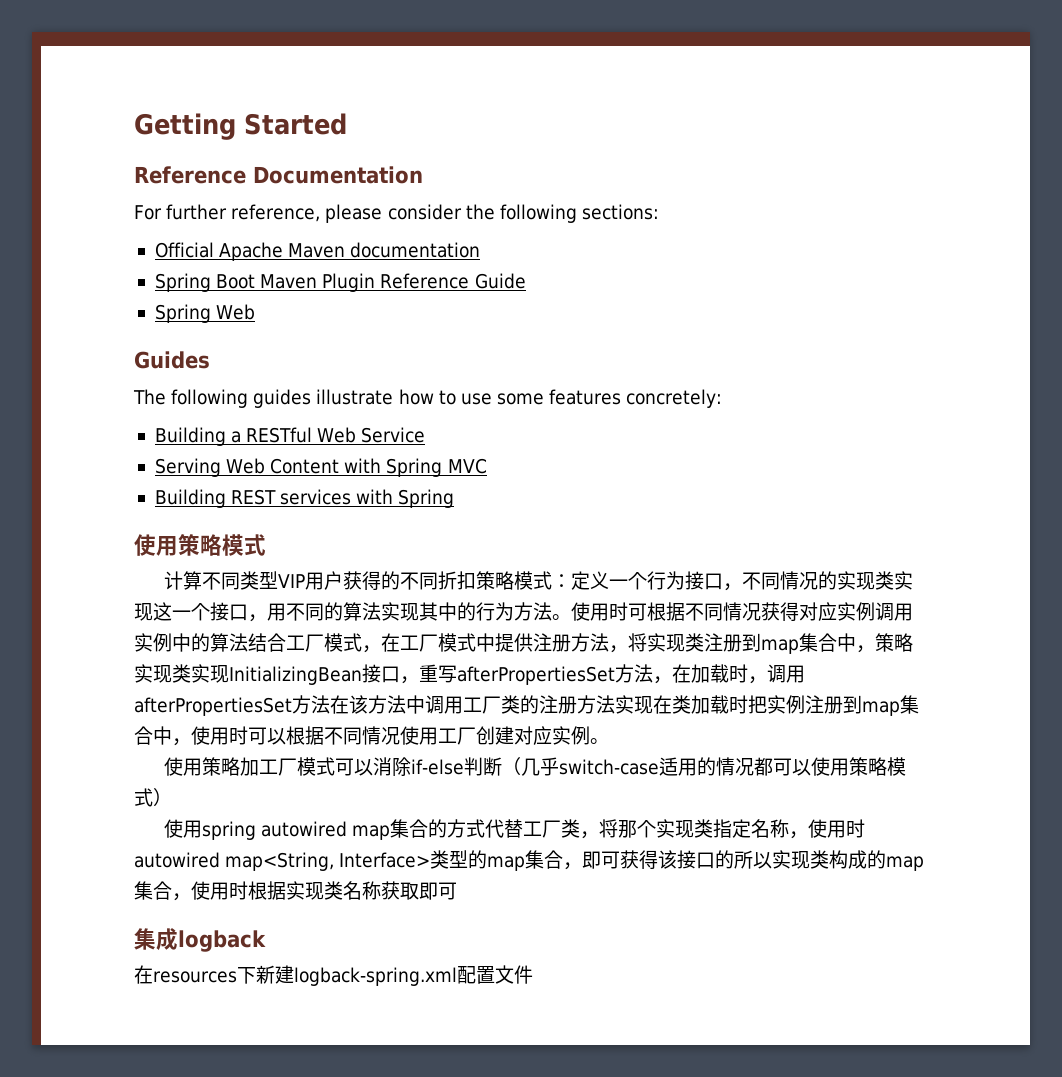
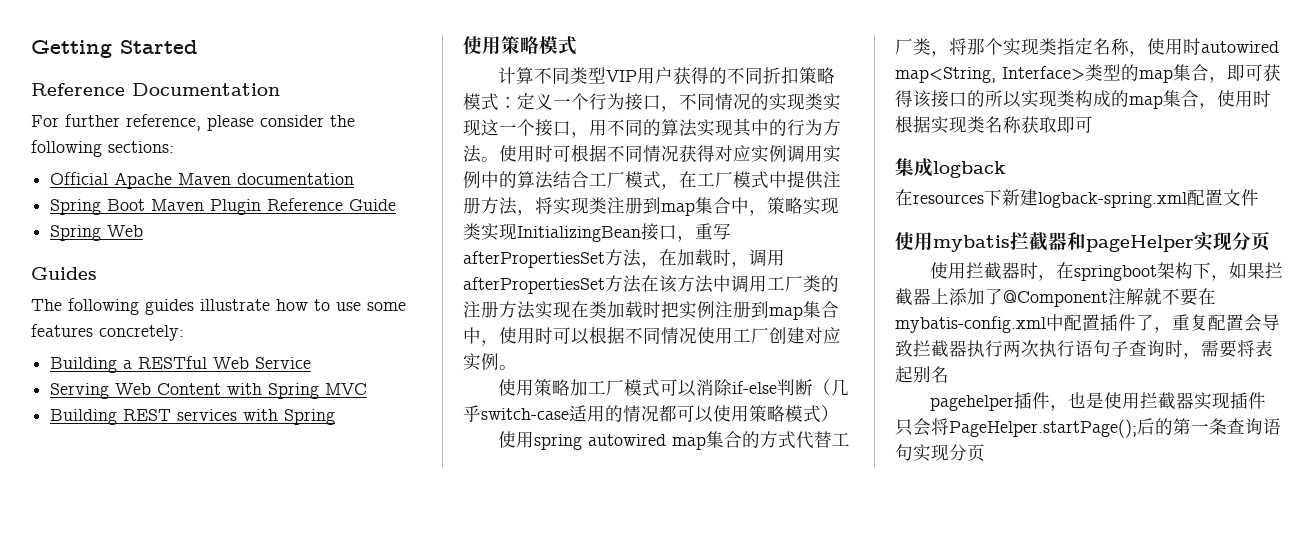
+ 使用mybatis拦截器和pageHelper实现分页
+ 使用拦截器时，在springboot架构下，如果拦截器上添加了@Component注解就不要在mybatis-config.xml中配置插件了，重复配置会导致拦截器执行两次执行语句子查询时，需要将表起别名
+ pagehelper插件，也是使用拦截器实现插件只会将PageHelper.startPage();后的第一条查询语句实现分页

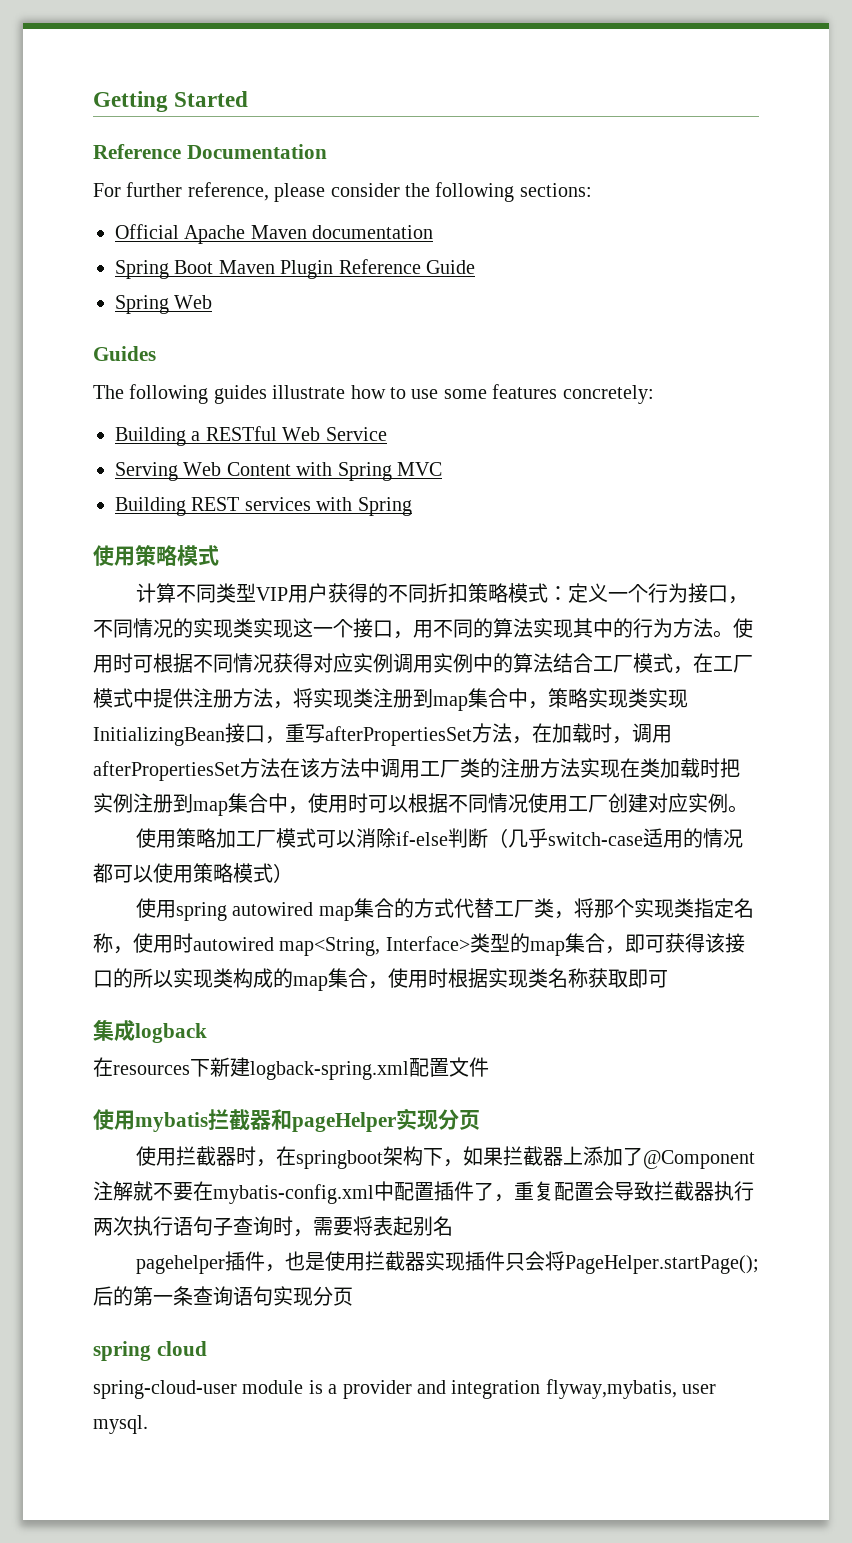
+ spring cloud
+ spring-cloud-user module is a provider and integration flyway,mybatis, user mysql.

